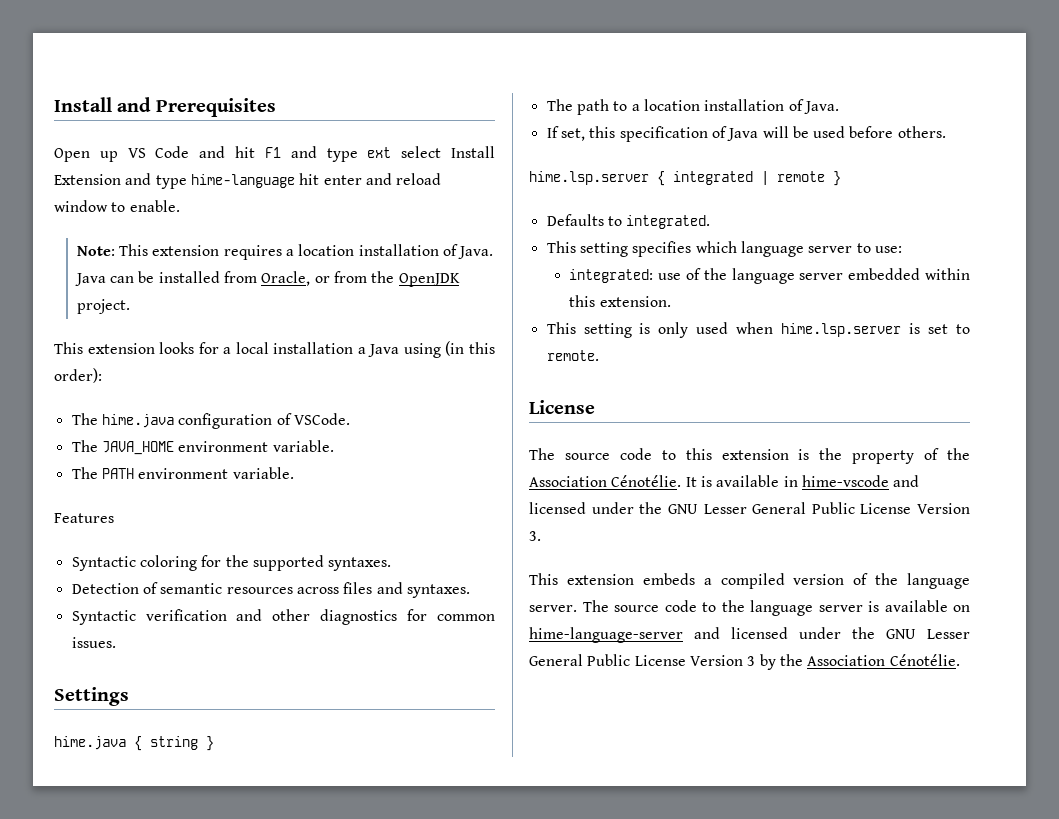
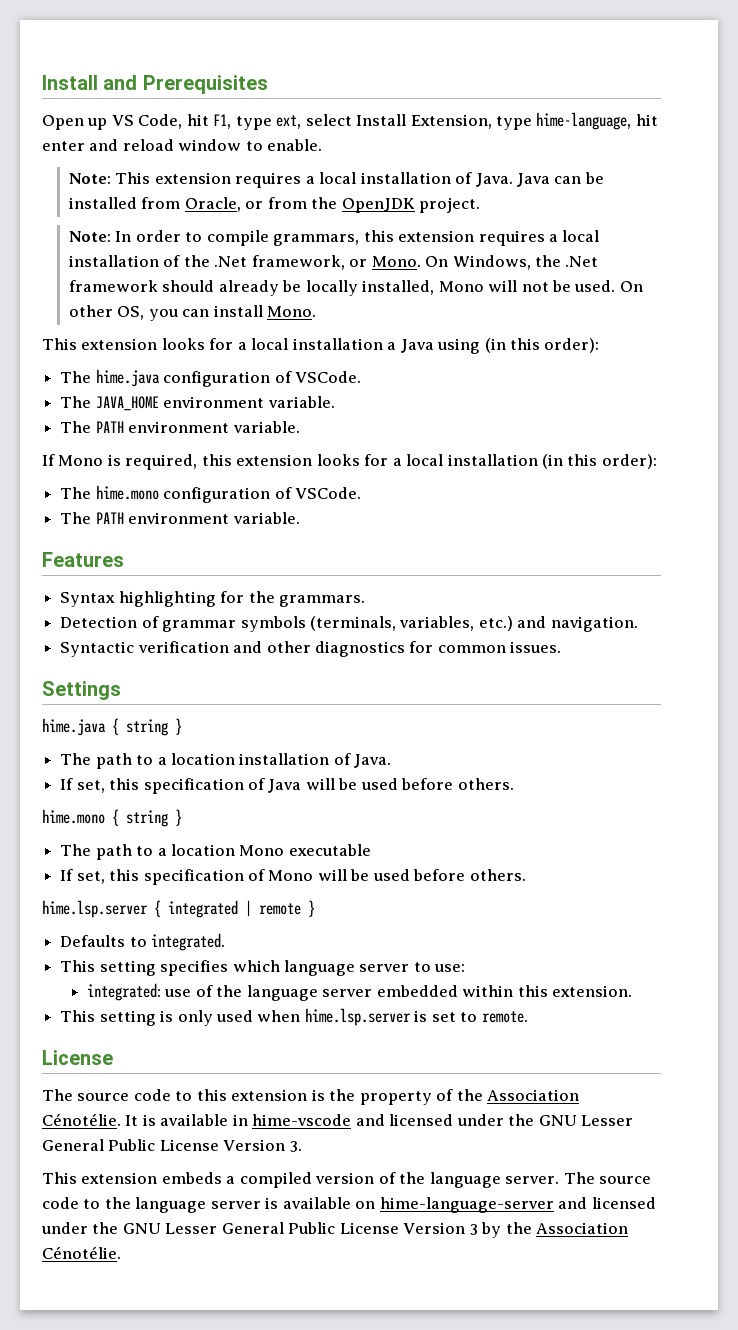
- Open up VS Code and hit F1 and type ext select Install Extension and type hime-language hit enter and reload window to enable.
+ Open up VS Code, hit F1, type ext, select Install Extension, type hime-language, hit enter and reload window to enable.
- Note: This extension requires a location installation of Java.
+ Note: This extension requires a local installation of Java.
+ Note: In order to compile grammars, this extension requires a local installation of the .Net framework, or Mono. On Windows, the .Net framework should already be locally installed, Mono will not be used. On other OS, you can install Mono.
+ If Mono is required, this extension looks for a local installation (in this order):
+ The hime.mono configuration of VSCode.
+ The PATH environment variable.
  Features
- Syntactic coloring for the supported syntaxes.
- Detection of semantic resources across files and syntaxes.
+ Syntax highlighting for the grammars.
+ Detection of grammar symbols (terminals, variables, etc.) and navigation.
+ hime.mono { string }
+ The path to a location Mono executable
+ If set, this specification of Mono will be used before others.

